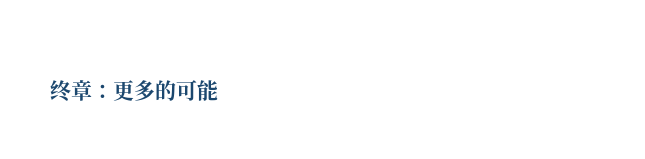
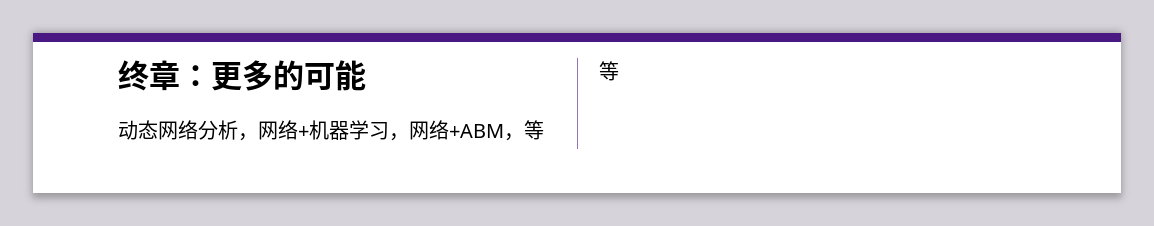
+ 动态网络分析，网络+机器学习，网络+ABM，等等

